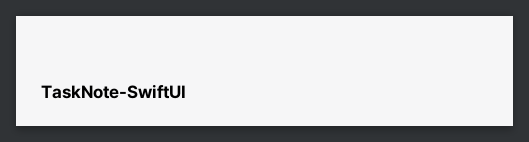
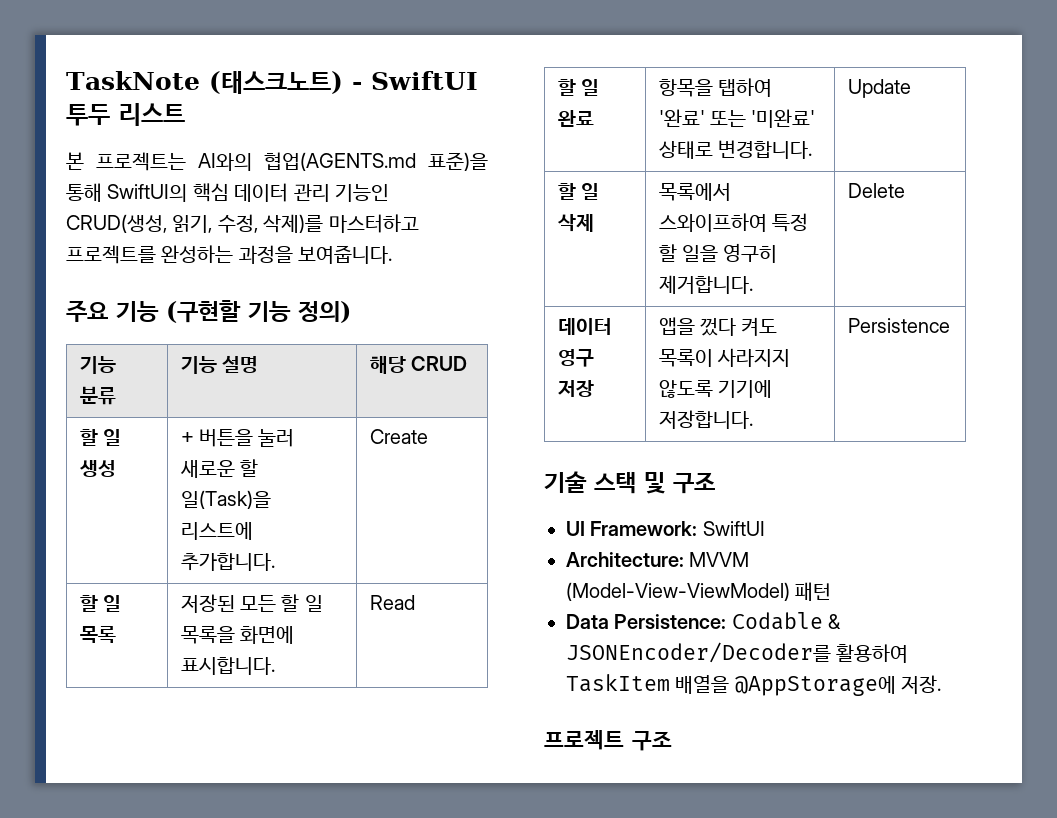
- TaskNote-SwiftUI
+ TaskNote (태스크노트) - SwiftUI 투두 리스트
+ 본 프로젝트는 AI와의 협업(AGENTS.md 표준)을 통해 SwiftUI의 핵심 데이터 관리 기능인 CRUD(생성, 읽기, 수정, 삭제)를 마스터하고 프로젝트를 완성하는 과정을 보여줍니다.
+ 주요 기능 (구현할 기능 정의)
+ 기능 분류 | 기능 설명 | 해당 CRUD
+ 할 일 생성 | + 버튼을 눌러 새로운 할 일(Task)을 리스트에 추가합니다. | Create
+ 할 일 목록 | 저장된 모든 할 일 목록을 화면에 표시합니다. | Read
+ 할 일 완료 | 항목을 탭하여 '완료' 또는 '미완료' 상태로 변경합니다. | Update
+ 할 일 삭제 | 목록에서 스와이프하여 특정 할 일을 영구히 제거합니다. | Delete
+ 데이터 영구 저장 | 앱을 껐다 켜도 목록이 사라지지 않도록 기기에 저장합니다. | Persistence
+ 기술 스택 및 구조
+ UI Framework: SwiftUI
+ Architecture: MVVM (Model-View-ViewModel) 패턴
+ Data Persistence: Codable & JSONEncoder/Decoder를 활용하여 TaskItem 배열을 @AppStorage에 저장.
+ 프로젝트 구조

